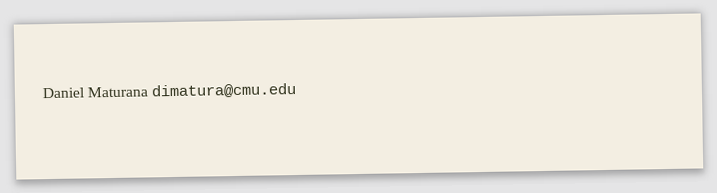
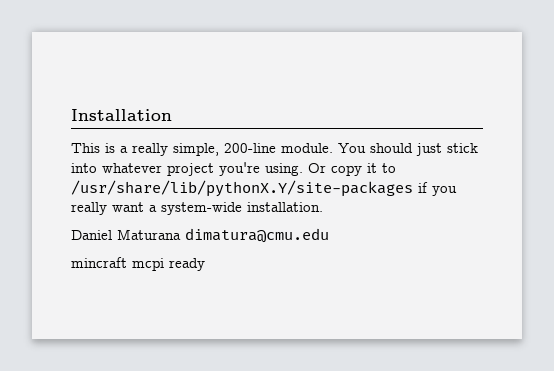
+ Installation
+ This is a really simple, 200-line module. You should just stick into whatever project you're using. Or copy it to /usr/share/lib/pythonX.Y/site-packages if you really want a system-wide installation.
+ mincraft mcpi ready

